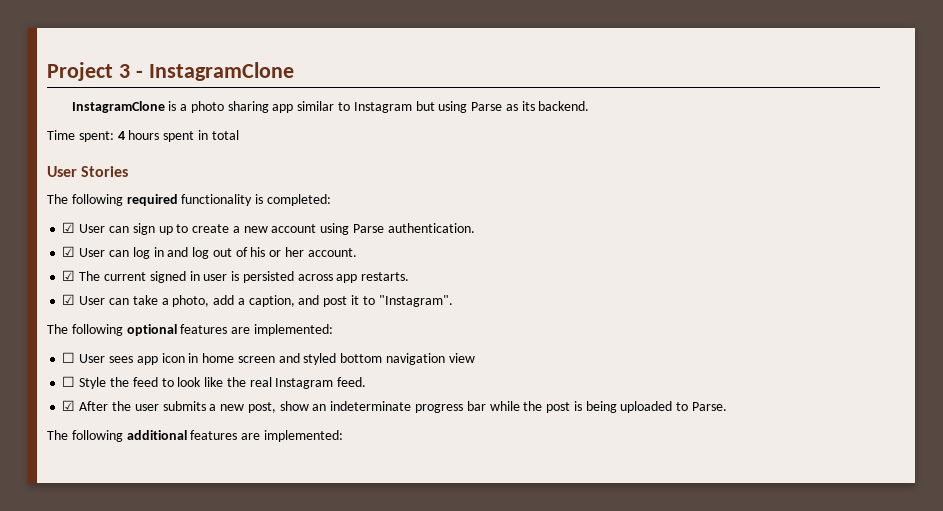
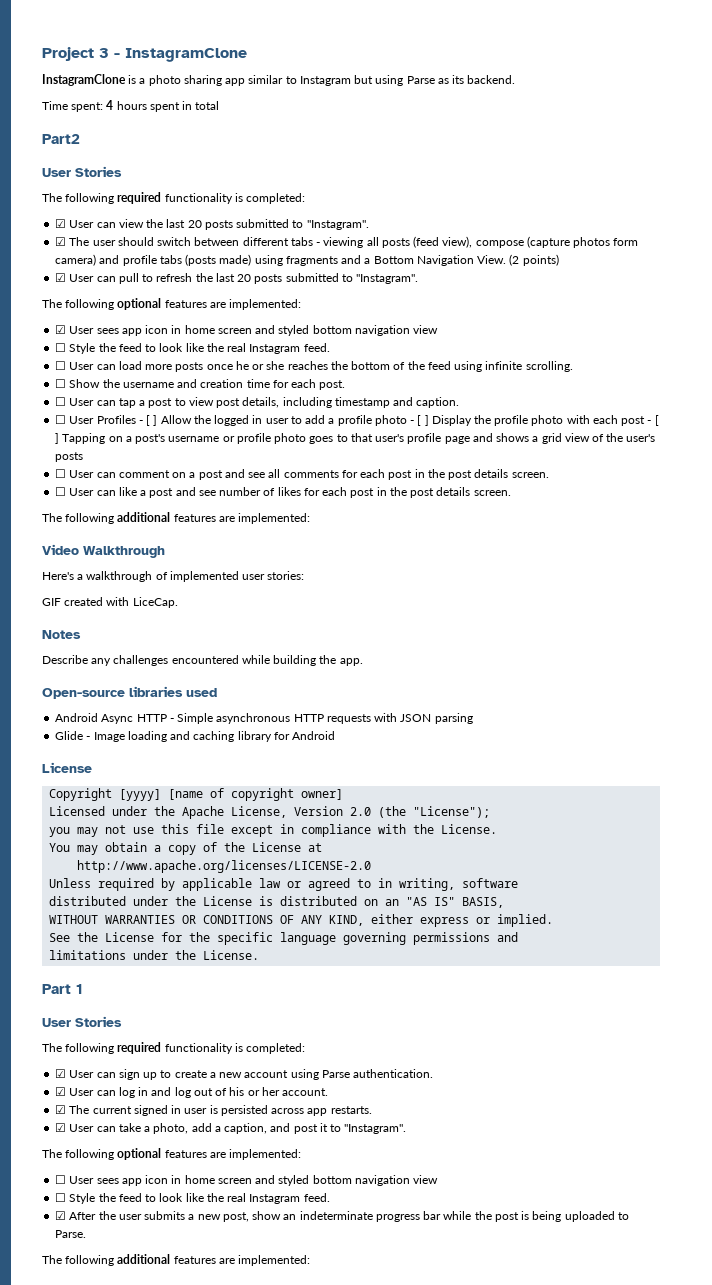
+ Part2
+ User Stories
+ The following required functionality is completed:
+ ☑ User can view the last 20 posts submitted to "Instagram".
+ ☑ The user should switch between different tabs - viewing all posts (feed view), compose (capture photos form camera) and profile tabs (posts made) using fragments and a Bottom Navigation View. (2 points)
+ ☑ User can pull to refresh the last 20 posts submitted to "Instagram".
+ The following optional features are implemented:
+ ☑ User sees app icon in home screen and styled bottom navigation view
+ ☐ Style the feed to look like the real Instagram feed.
+ ☐ User can load more posts once he or she reaches the bottom of the feed using infinite scrolling.
+ ☐ Show the username and creation time for each post.
+ ☐ User can tap a post to view post details, including timestamp and caption.
+ ☐ User Profiles - [ ] Allow the logged in user to add a profile photo - [ ] Display the profile photo with each post - [ ] Tapping on a post's username or profile photo goes to that user's profile page and shows a grid view of the user's posts
+ ☐ User can comment on a post and see all comments for each post in the post details screen.
+ ☐ User can like a post and see number of likes for each post in the post details screen.
+ The following additional features are implemented:
+ Video Walkthrough
+ Here's a walkthrough of implemented user stories:
+ GIF created with LiceCap.
+ Notes
+ Describe any challenges encountered while building the app.
+ Open-source libraries used
+ Android Async HTTP - Simple asynchronous HTTP requests with JSON parsing
+ Glide - Image loading and caching library for Android
+ License
+ Copyright [yyyy] [name of copyright owner]
+ Licensed under the Apache License, Version 2.0 (the "License");
+ you may not use this file except in compliance with the License.
+ You may obtain a copy of the License at
+ http://www.apache.org/licenses/LICENSE-2.0
+ Unless required by applicable law or agreed to in writing, software
+ distributed under the License is distributed on an "AS IS" BASIS,
+ WITHOUT WARRANTIES OR CONDITIONS OF ANY KIND, either express or implied.
+ See the License for the specific language governing permissions and
+ limitations under the License.
+ Part 1

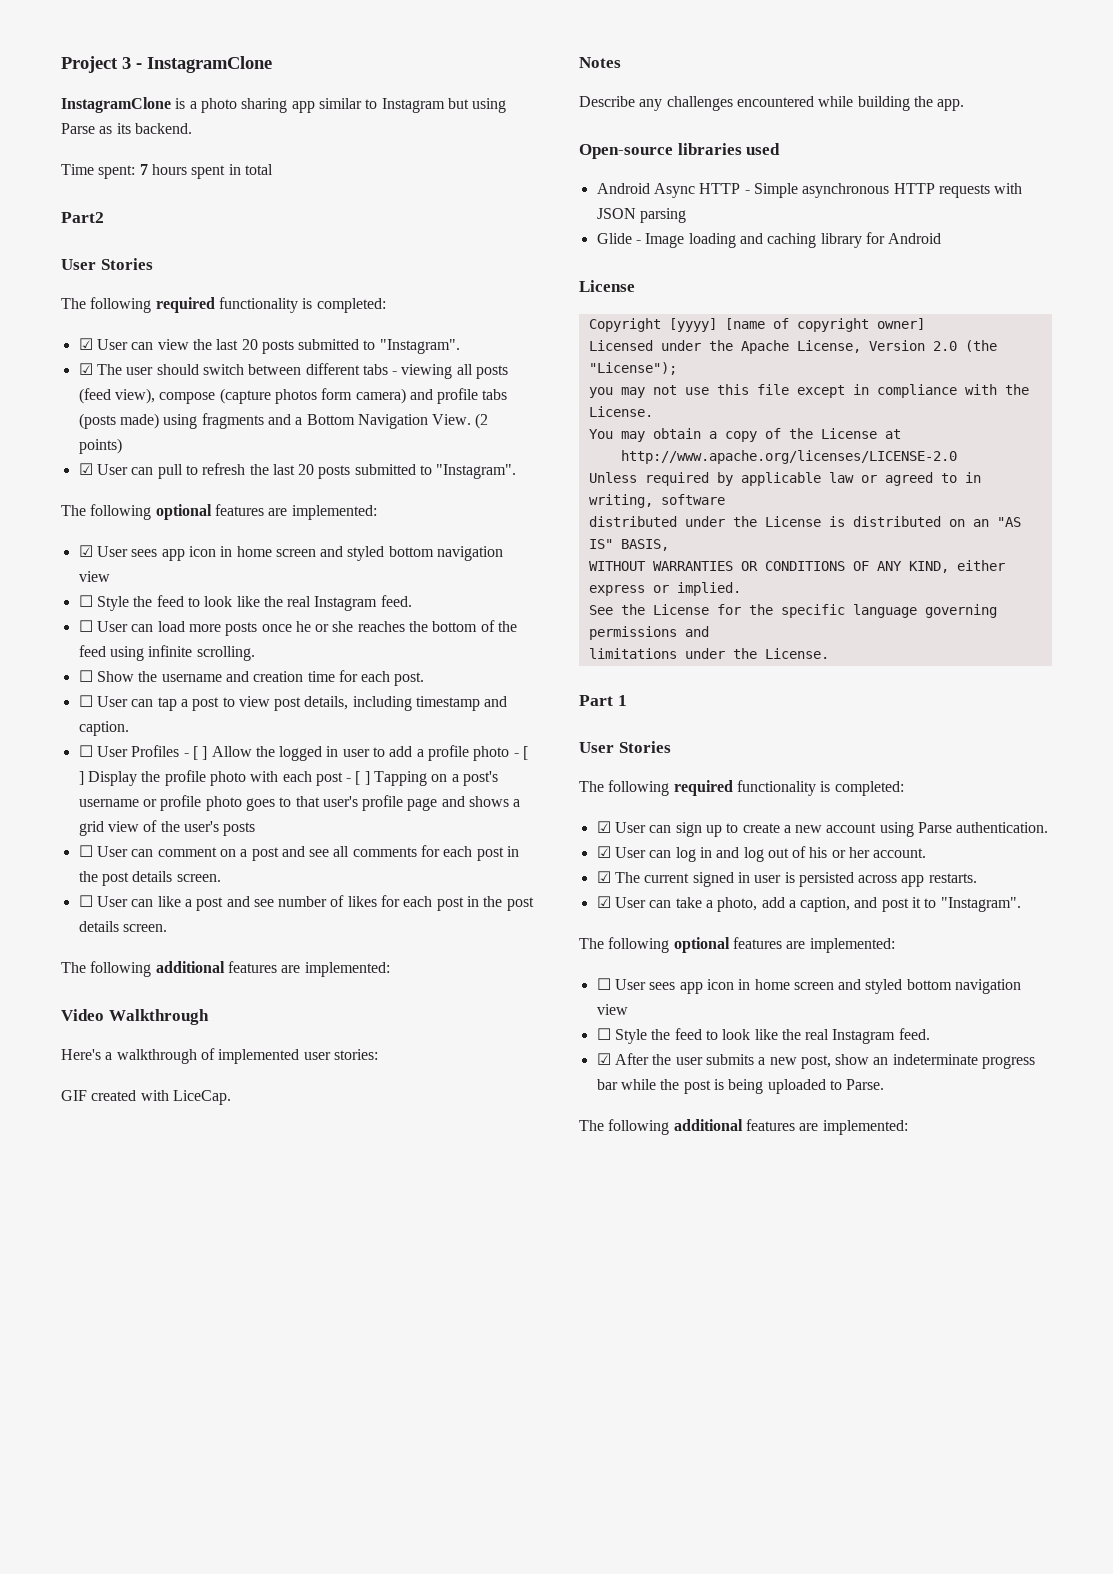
- Time spent: 4 hours spent in total
+ Time spent: 7 hours spent in total

